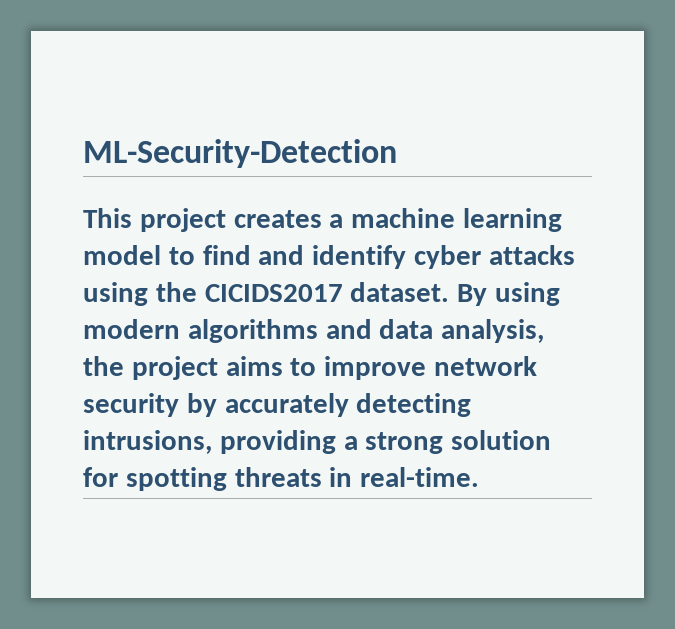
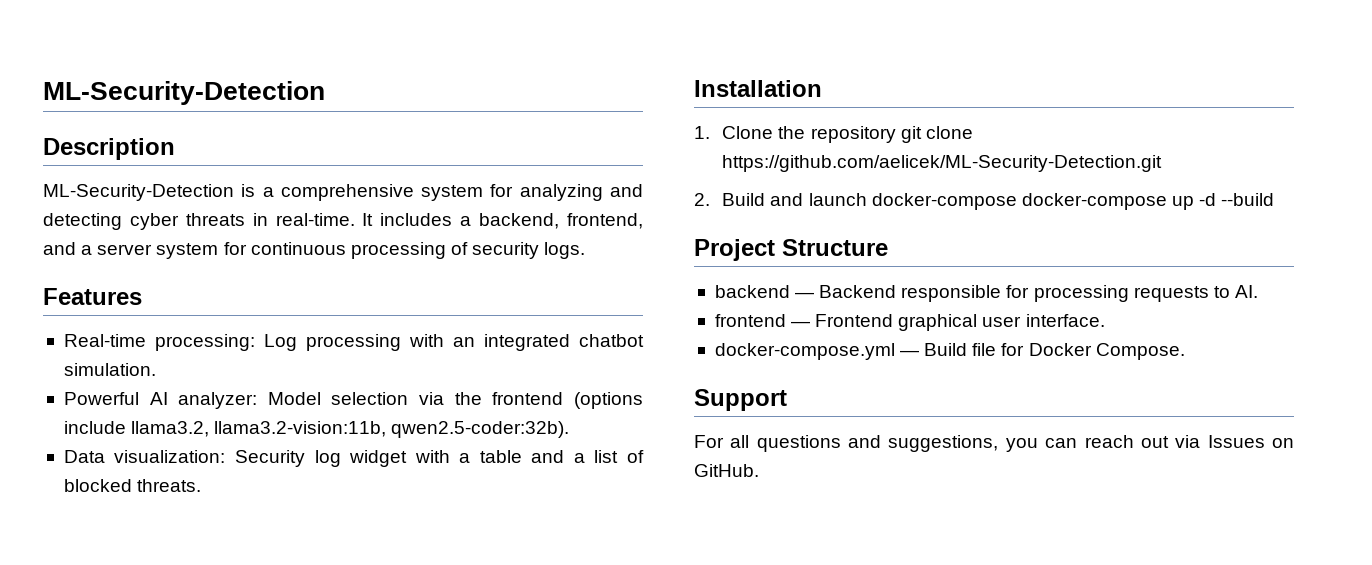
- This project creates a machine learning model to find and identify cyber attacks using the CICIDS2017 dataset. By using modern algorithms and data analysis, the project aims to improve network security by accurately detecting intrusions, providing a strong solution for spotting threats in real-time.
+ Description
+ ML-Security-Detection is a comprehensive system for analyzing and detecting cyber threats in real-time. It includes a backend, frontend, and a server system for continuous processing of security logs.
+ Features
+ Real-time processing: Log processing with an integrated chatbot simulation.
+ Powerful AI analyzer: Model selection via the frontend (options include llama3.2, llama3.2-vision:11b, qwen2.5-coder:32b).
+ Data visualization: Security log widget with a table and a list of blocked threats.
+ Installation
+ 1. Clone the repository git clone https://github.com/aelicek/ML-Security-Detection.git
+ 2. Build and launch docker-compose docker-compose up -d --build
+ Project Structure
+ backend — Backend responsible for processing requests to AI.
+ frontend — Frontend graphical user interface.
+ docker-compose.yml — Build file for Docker Compose.
+ Support
+ For all questions and suggestions, you can reach out via Issues on GitHub.

